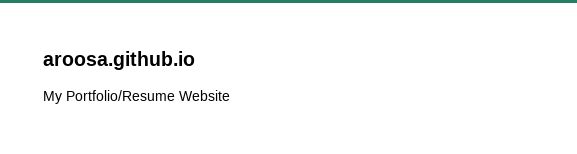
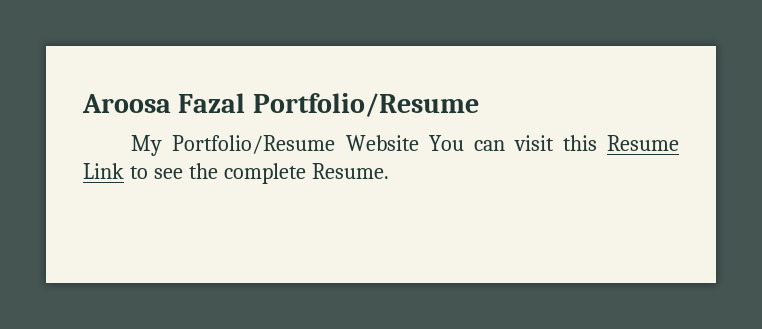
- aroosa.github.io
+ Aroosa Fazal Portfolio/Resume
- My Portfolio/Resume Website
+ My Portfolio/Resume Website You can visit this Resume Link to see the complete Resume.

